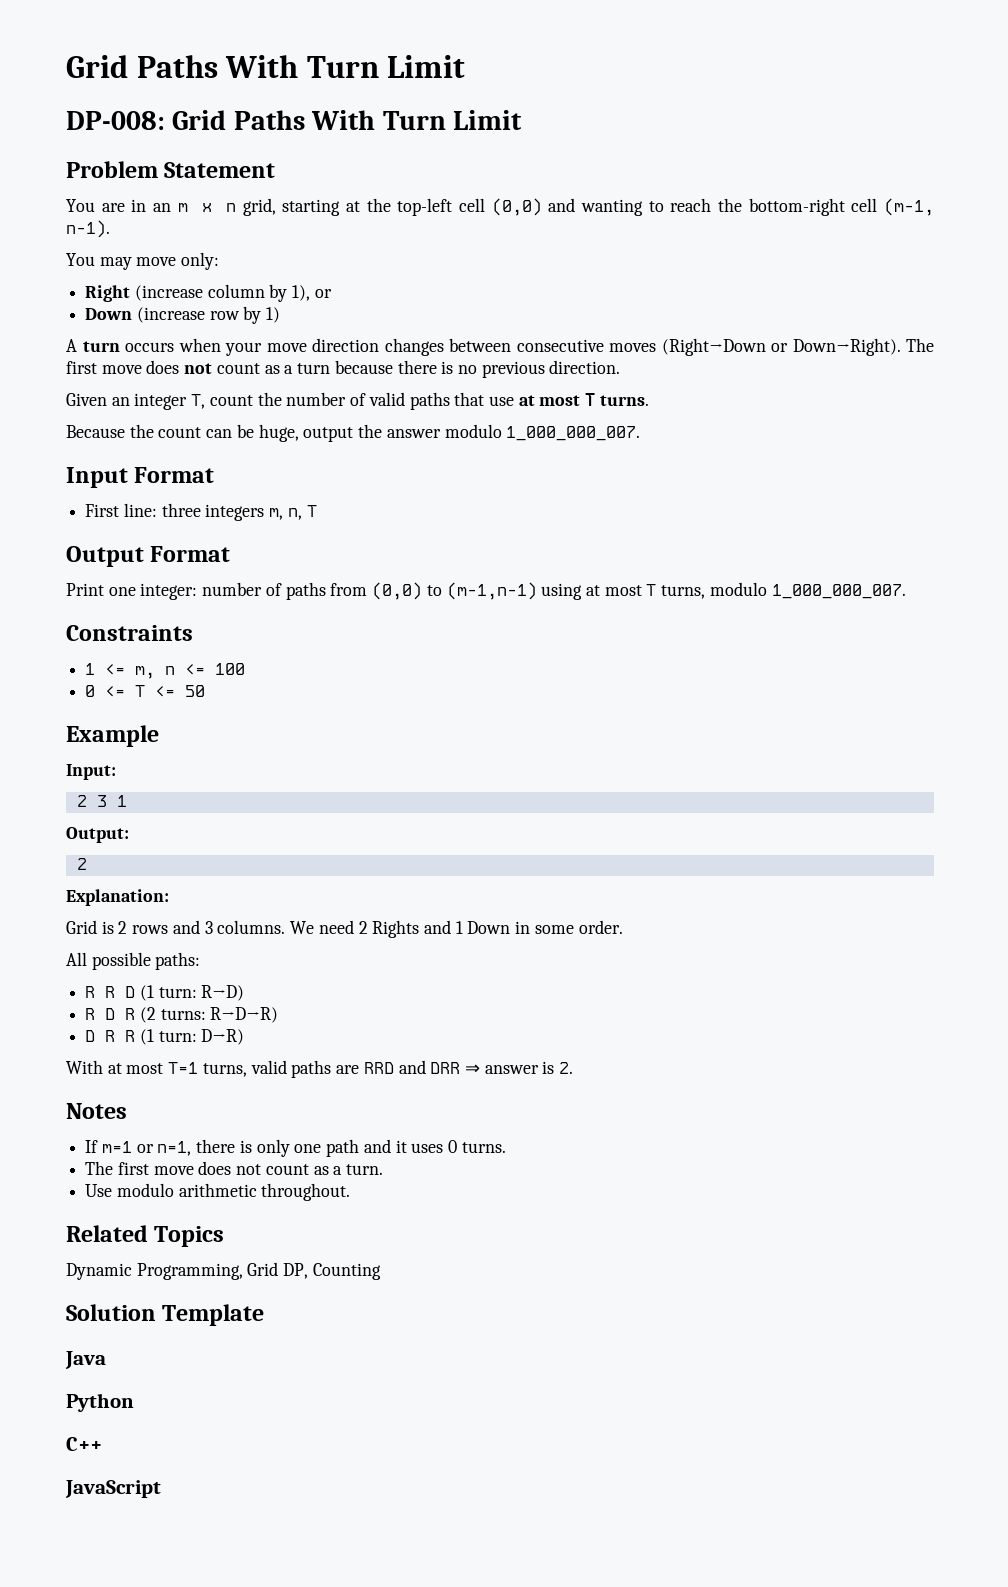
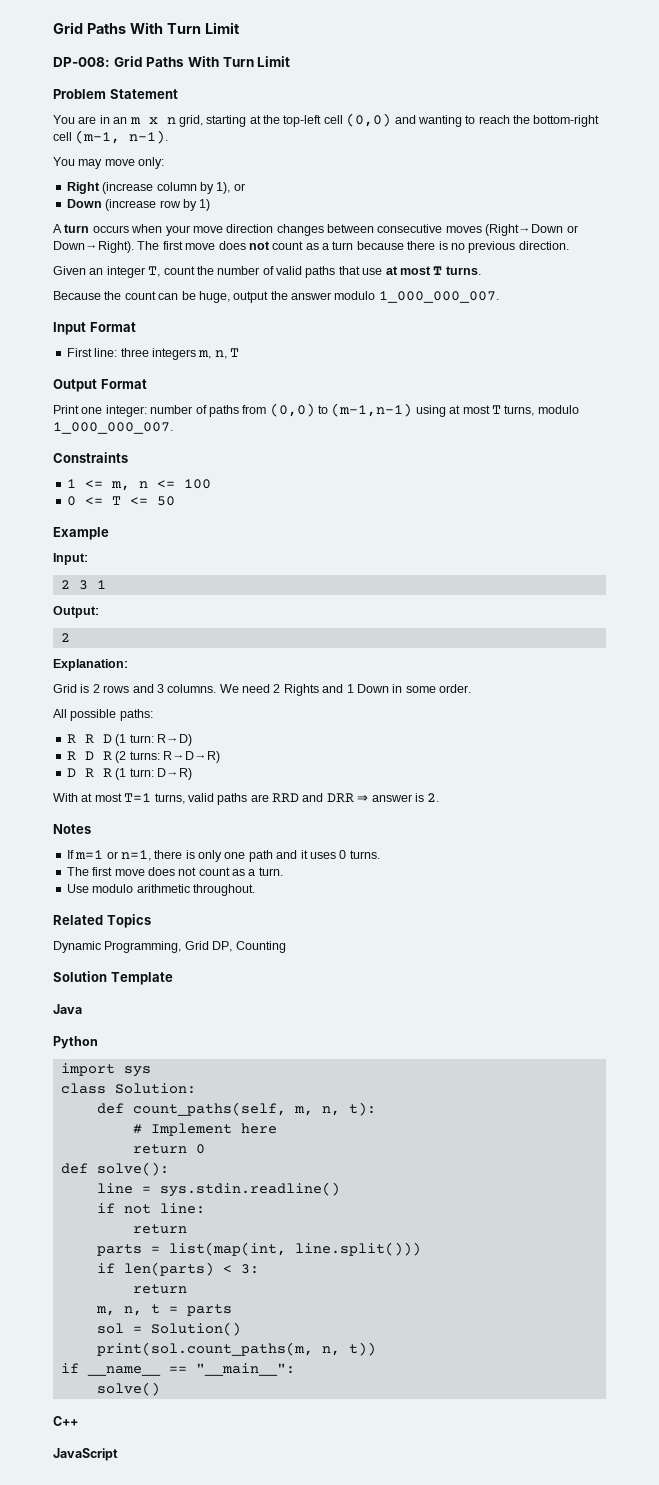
+ import sys
+ class Solution:
+ def count_paths(self, m, n, t):
+ # Implement here
+ return 0
+ def solve():
+ line = sys.stdin.readline()
+ if not line:
+ return
+ parts = list(map(int, line.split()))
+ if len(parts) < 3:
+ return
+ m, n, t = parts
+ sol = Solution()
+ print(sol.count_paths(m, n, t))
+ if __name__ == "__main__":
+ solve()

